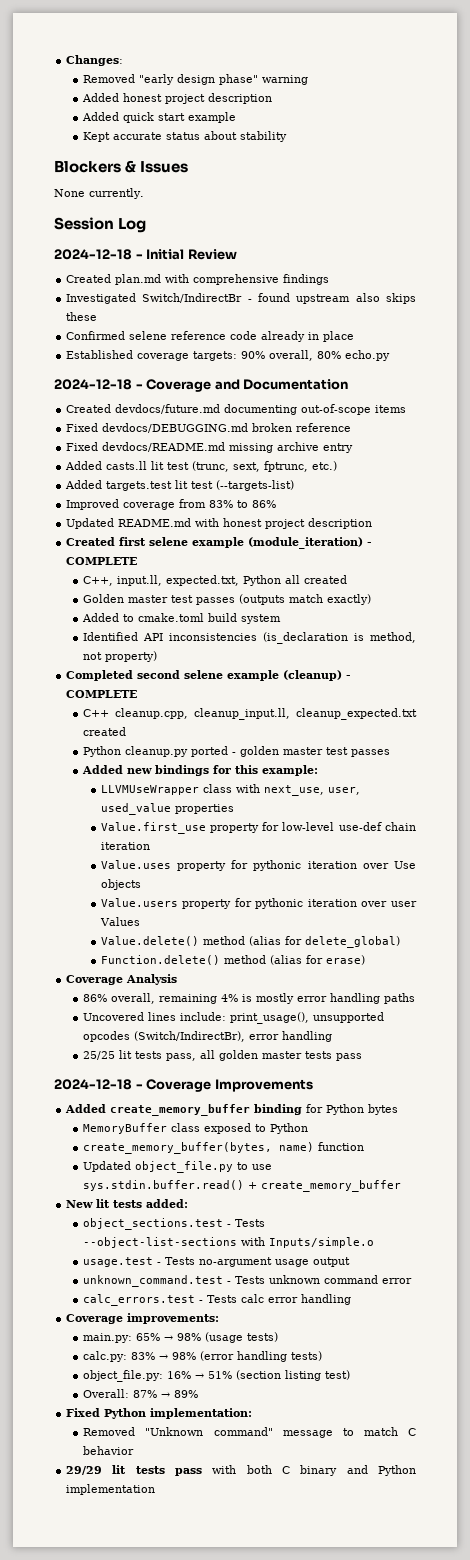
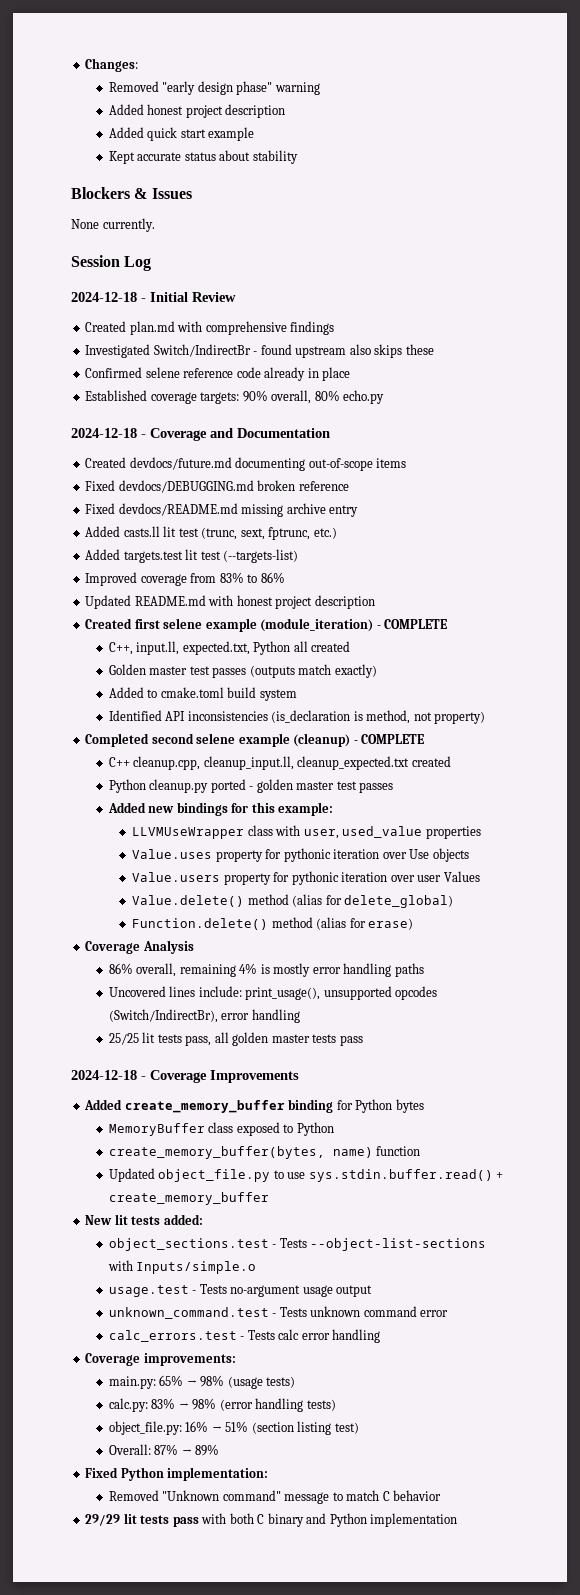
- LLVMUseWrapper class with next_use, user, used_value properties
+ LLVMUseWrapper class with user, used_value properties
- Value.first_use property for low-level use-def chain iteration

